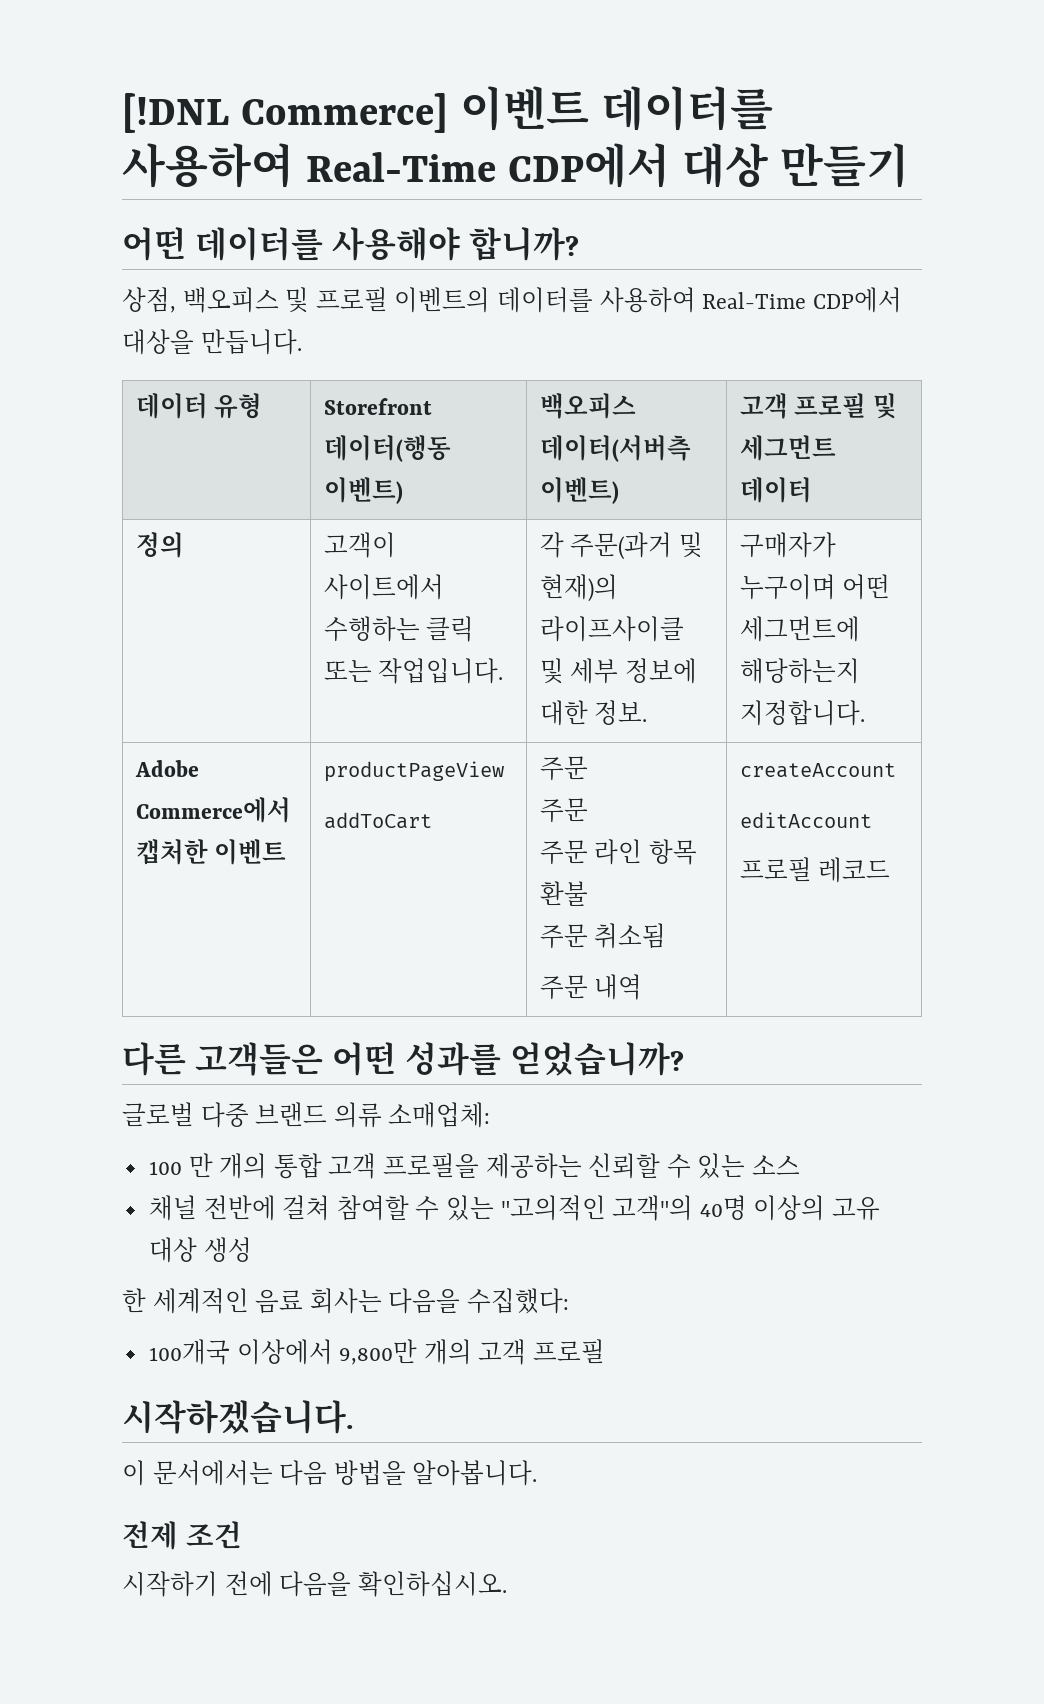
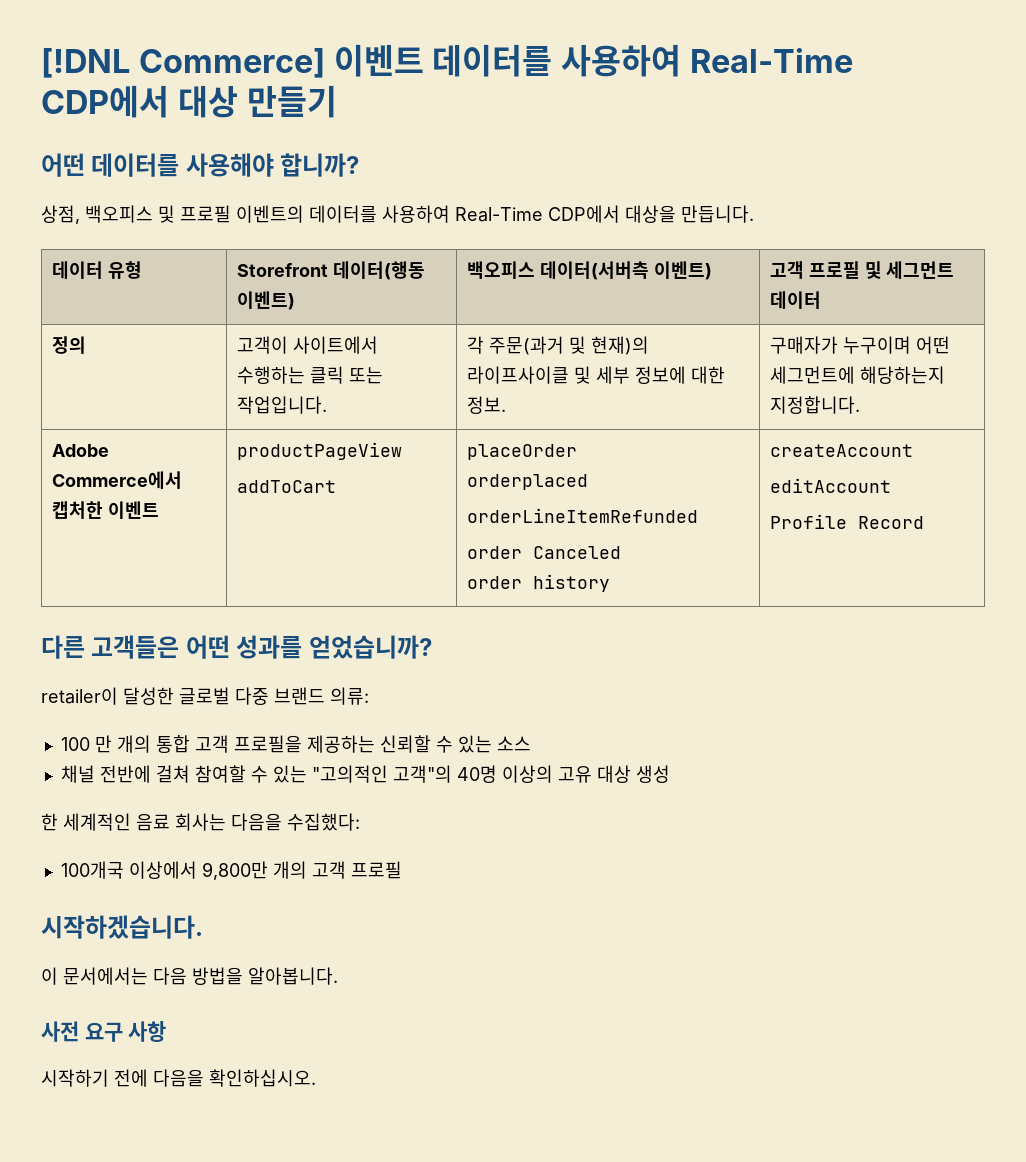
  Adobe Commerce에서 캡처한 이벤트 | productPageView
- addToCart | 주문
- 주문
- 주문 라인 항목 환불
- 주문 취소됨
- 주문 내역 | createAccount
+ addToCart | placeOrder
+ orderplaced
+ orderLineItemRefunded
+ order Canceled
+ order history | createAccount
  editAccount
- 프로필 레코드
+ Profile Record
- 글로벌 다중 브랜드 의류 소매업체:
+ retailer이 달성한 글로벌 다중 브랜드 의류:
- 전제 조건
+ 사전 요구 사항

